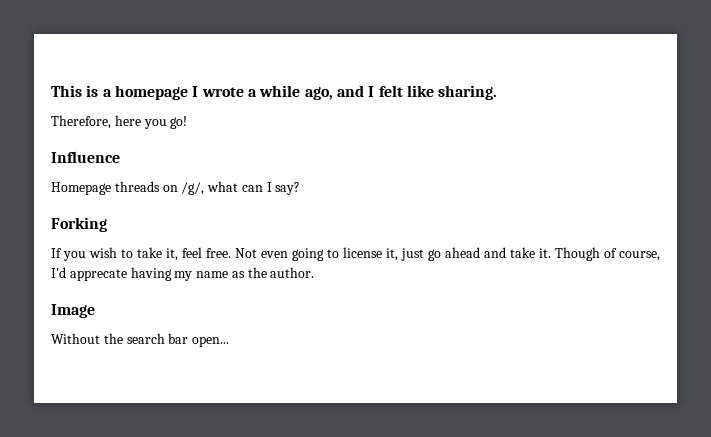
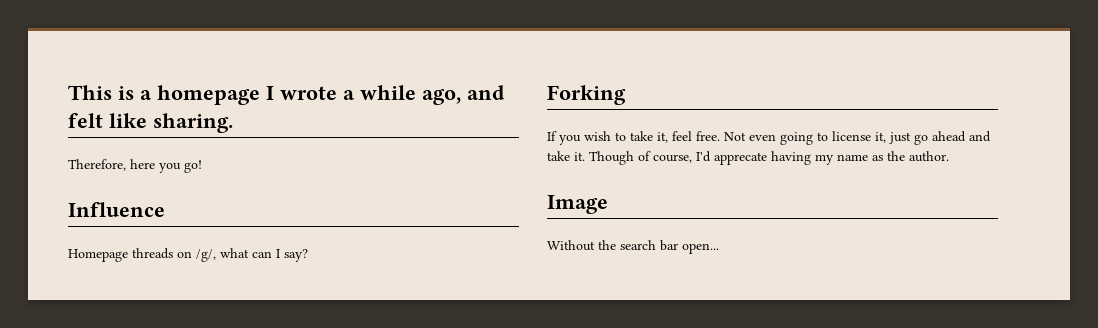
- This is a homepage I wrote a while ago, and I felt like sharing.
+ This is a homepage I wrote a while ago, and felt like sharing.

